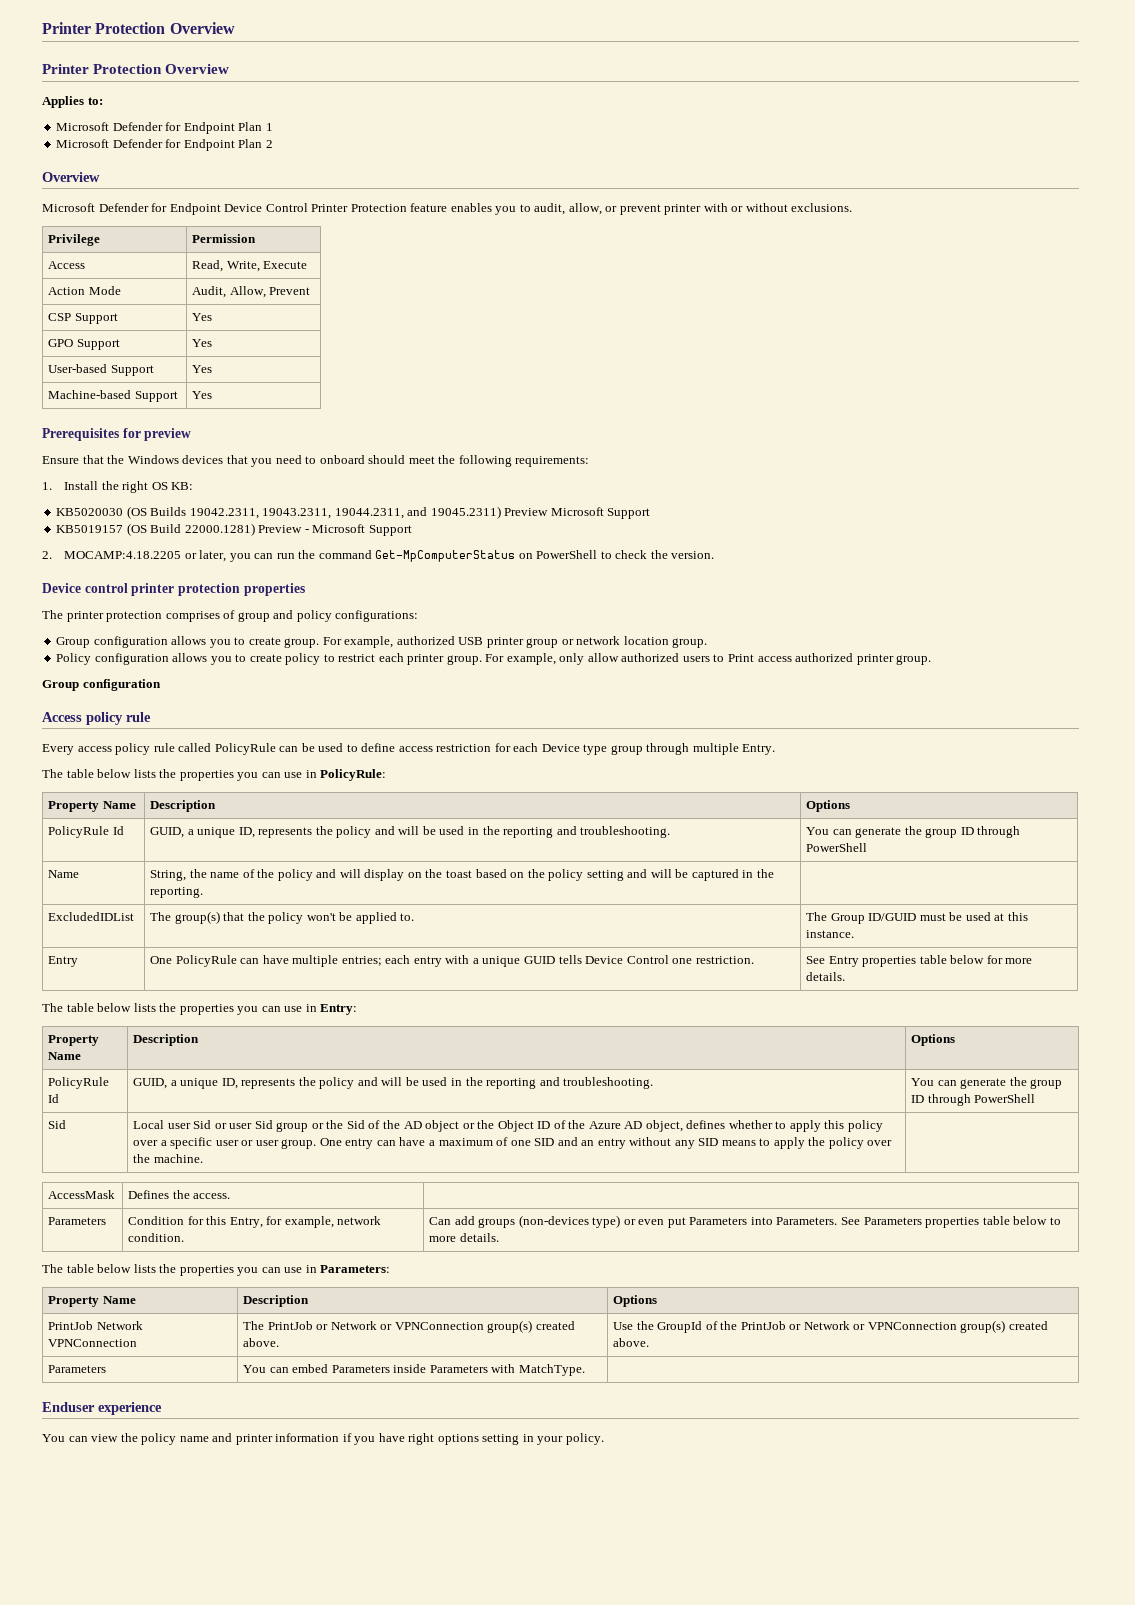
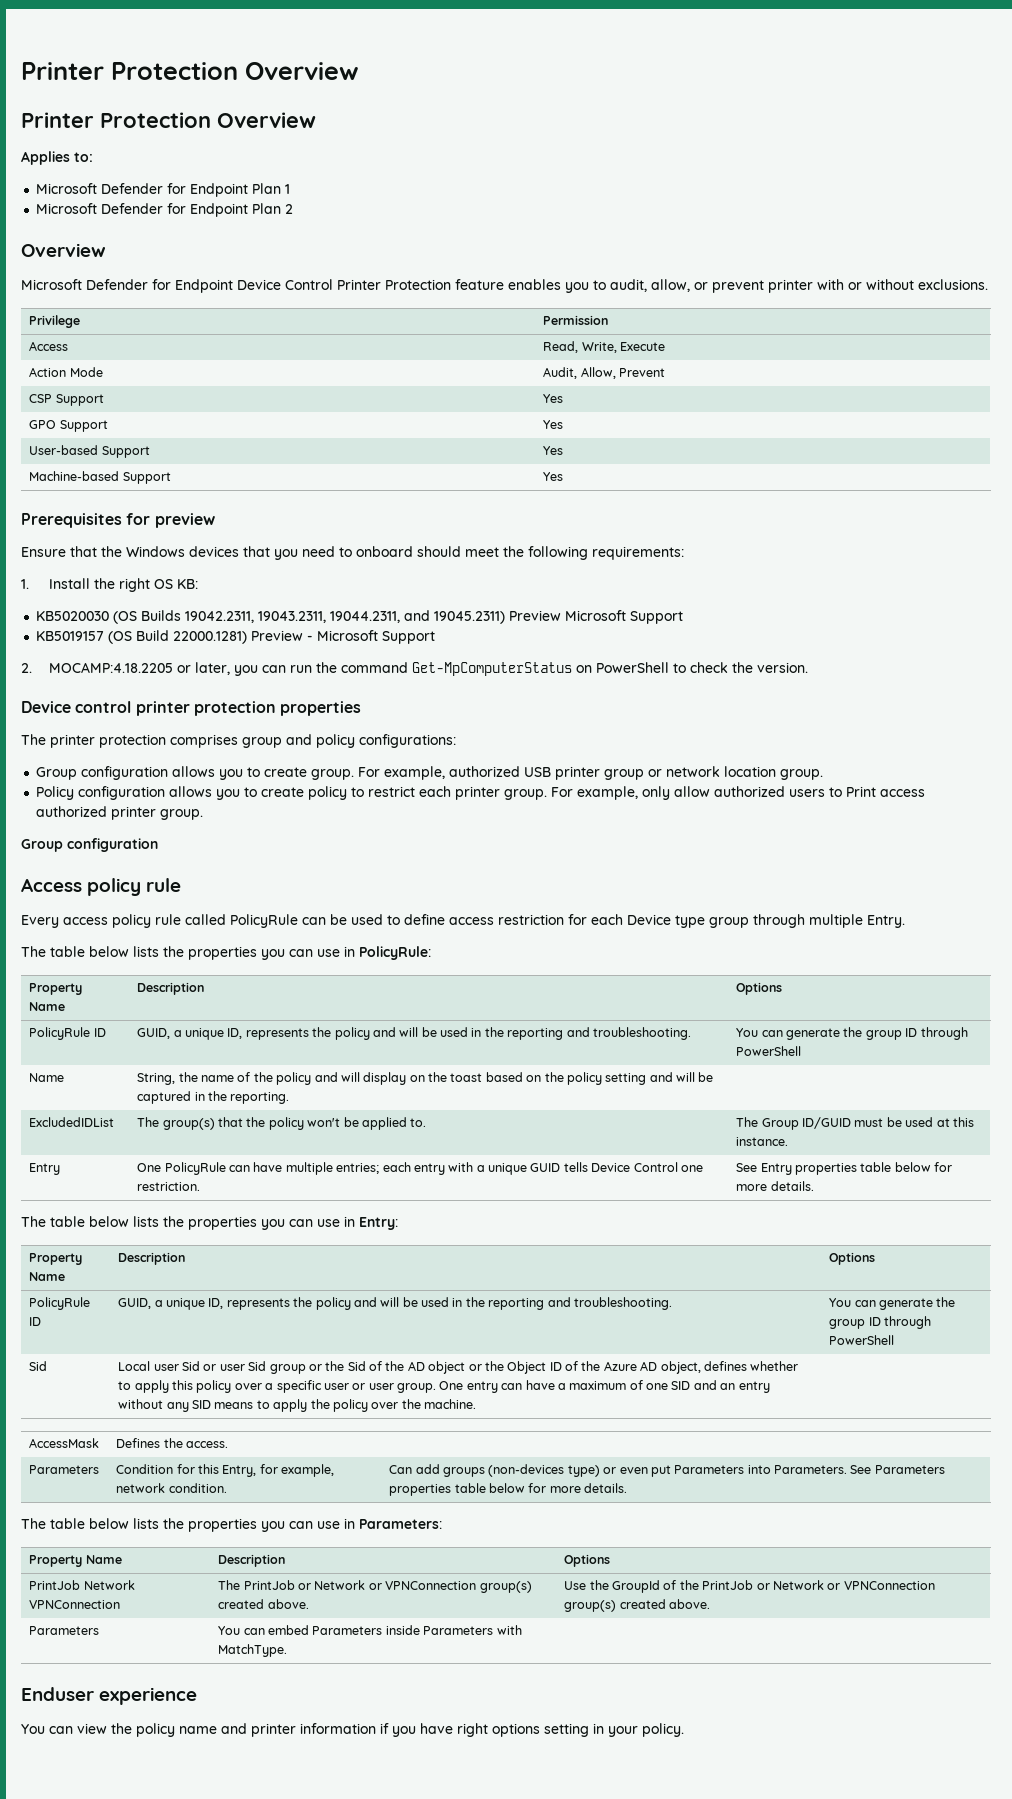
- The printer protection comprises of group and policy configurations:
+ The printer protection comprises group and policy configurations:
  The table below lists the properties you can use in PolicyRule:
  Property Name | Description | Options
- PolicyRule Id | GUID, a unique ID, represents the policy and will be used in the reporting and troubleshooting. | You can generate the group ID through PowerShell
+ PolicyRule ID | GUID, a unique ID, represents the policy and will be used in the reporting and troubleshooting. | You can generate the group ID through PowerShell
  The table below lists the properties you can use in Entry:
  Property Name | Description | Options
- PolicyRule Id | GUID, a unique ID, represents the policy and will be used in the reporting and troubleshooting. | You can generate the group ID through PowerShell
+ PolicyRule ID | GUID, a unique ID, represents the policy and will be used in the reporting and troubleshooting. | You can generate the group ID through PowerShell
- Parameters | Condition for this Entry, for example, network condition. | Can add groups (non-devices type) or even put Parameters into Parameters. See Parameters properties table below to more details.
+ Parameters | Condition for this Entry, for example, network condition. | Can add groups (non-devices type) or even put Parameters into Parameters. See Parameters properties table below for more details.

